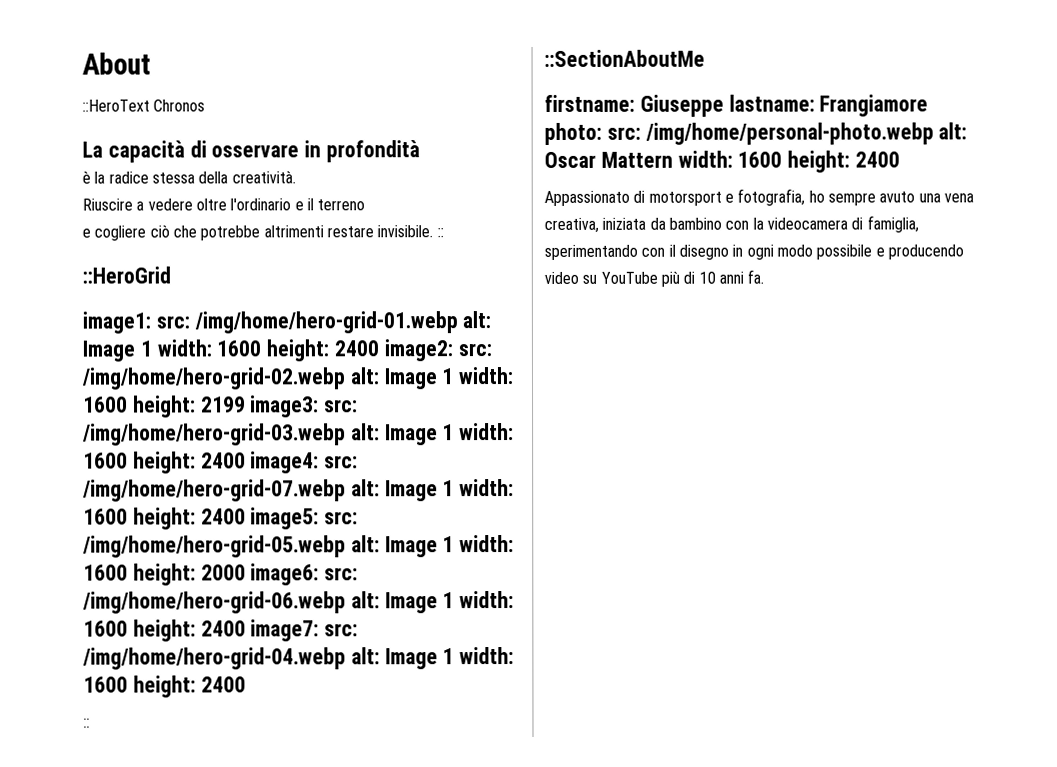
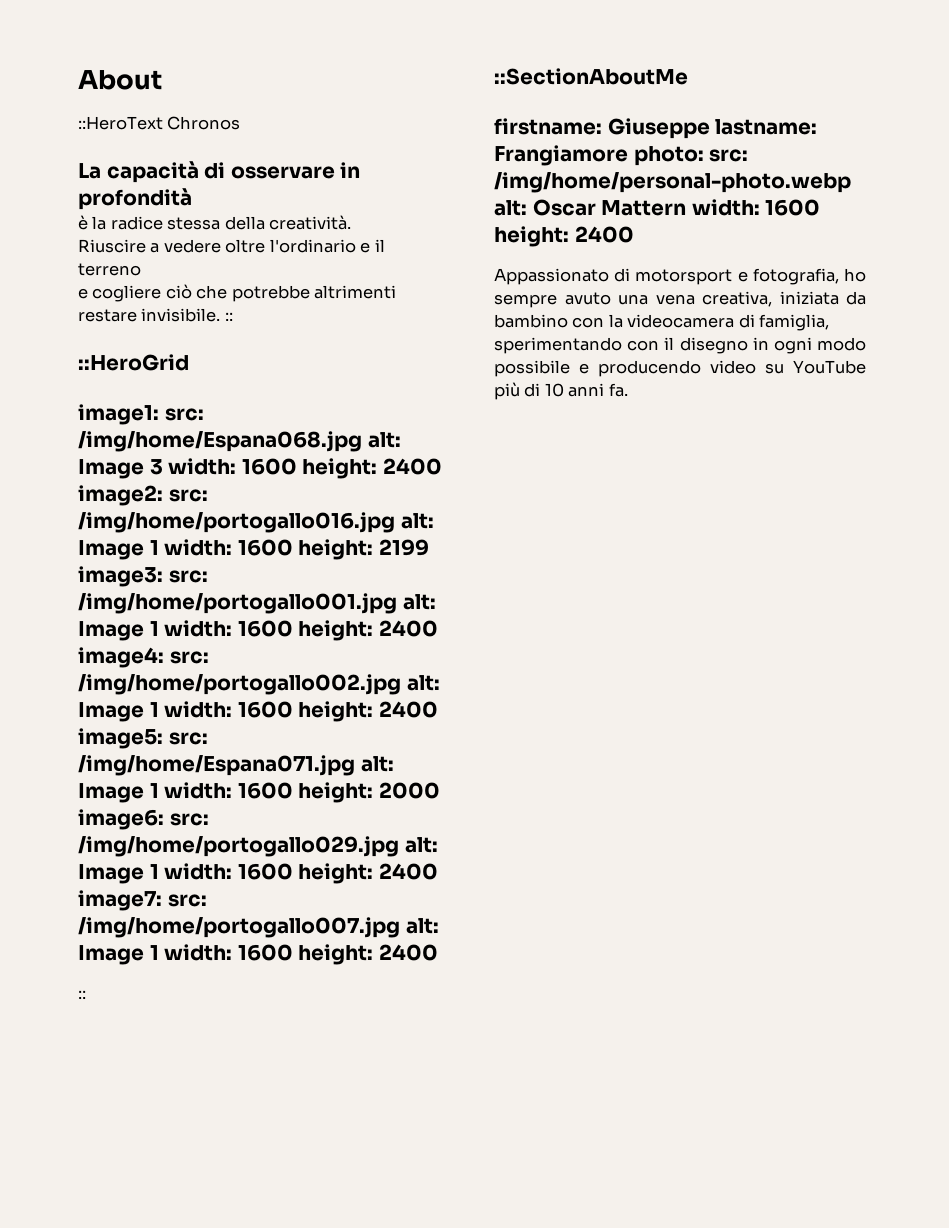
- image1: src: /img/home/hero-grid-01.webp alt: Image 1 width: 1600 height: 2400 image2: src: /img/home/hero-grid-02.webp alt: Image 1 width: 1600 height: 2199 image3: src: /img/home/hero-grid-03.webp alt: Image 1 width: 1600 height: 2400 image4: src: /img/home/hero-grid-07.webp alt: Image 1 width: 1600 height: 2400 image5: src: /img/home/hero-grid-05.webp alt: Image 1 width: 1600 height: 2000 image6: src: /img/home/hero-grid-06.webp alt: Image 1 width: 1600 height: 2400 image7: src: /img/home/hero-grid-04.webp alt: Image 1 width: 1600 height: 2400
+ image1: src: /img/home/Espana068.jpg alt: Image 3 width: 1600 height: 2400 image2: src: /img/home/portogallo016.jpg alt: Image 1 width: 1600 height: 2199 image3: src: /img/home/portogallo001.jpg alt: Image 1 width: 1600 height: 2400 image4: src: /img/home/portogallo002.jpg alt: Image 1 width: 1600 height: 2400 image5: src: /img/home/Espana071.jpg alt: Image 1 width: 1600 height: 2000 image6: src: /img/home/portogallo029.jpg alt: Image 1 width: 1600 height: 2400 image7: src: /img/home/portogallo007.jpg alt: Image 1 width: 1600 height: 2400

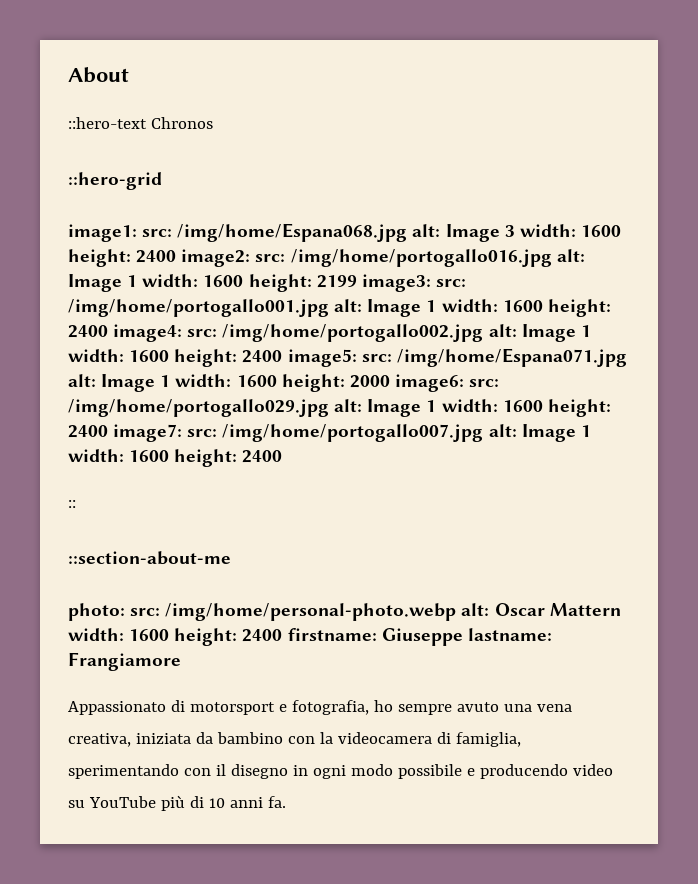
- ::HeroText Chronos
+ ::hero-text Chronos
- La capacità di osservare in profondità
- è la radice stessa della creatività.
- Riuscire a vedere oltre l'ordinario e il terreno
- e cogliere ciò che potrebbe altrimenti restare invisibile. ::
- ::HeroGrid
+ ::hero-grid
- ::SectionAboutMe
- firstname: Giuseppe lastname: Frangiamore photo: src: /img/home/personal-photo.webp alt: Oscar Mattern width: 1600 height: 2400
+ ::section-about-me
+ photo: src: /img/home/personal-photo.webp alt: Oscar Mattern width: 1600 height: 2400 firstname: Giuseppe lastname: Frangiamore

